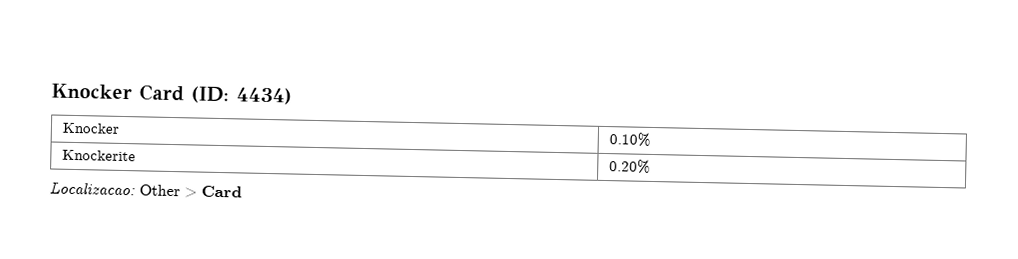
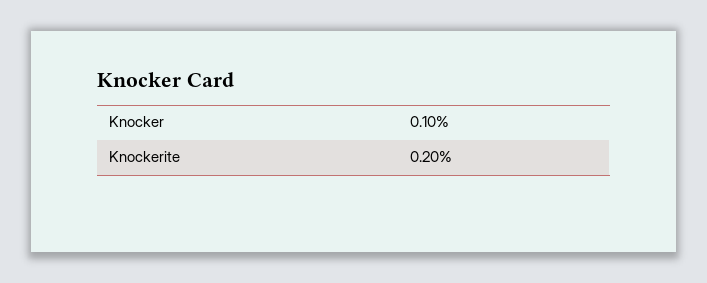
- Knocker Card (ID: 4434)
+ Knocker Card
- Localizacao: Other > Card

